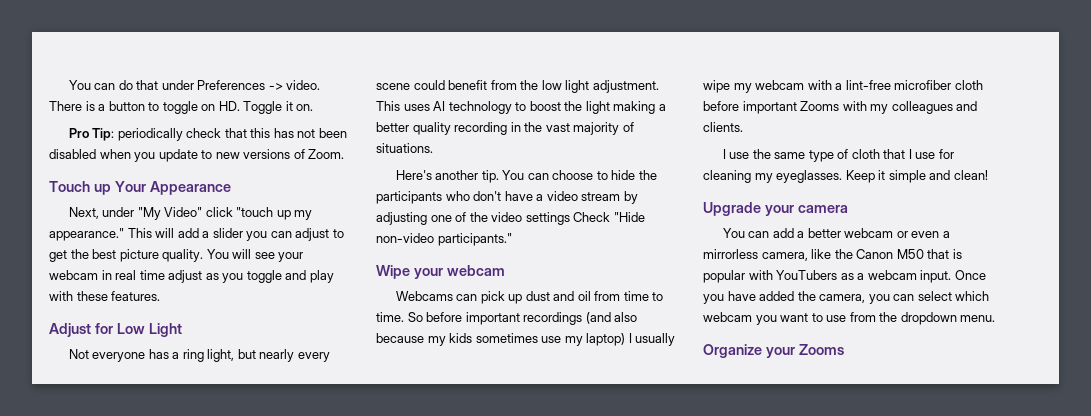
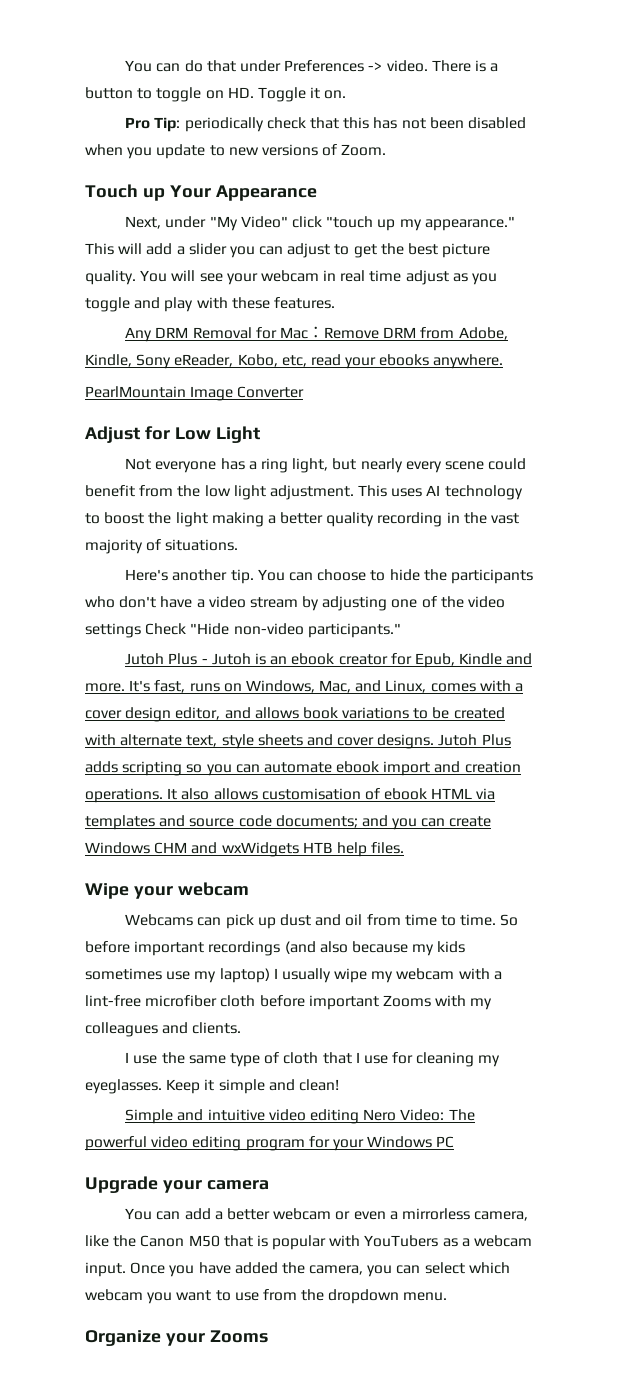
+ Any DRM Removal for Mac：Remove DRM from Adobe, Kindle, Sony eReader, Kobo, etc, read your ebooks anywhere.
+ PearlMountain Image Converter
+ Jutoh Plus - Jutoh is an ebook creator for Epub, Kindle and more. It's fast, runs on Windows, Mac, and Linux, comes with a cover design editor, and allows book variations to be created with alternate text, style sheets and cover designs. Jutoh Plus adds scripting so you can automate ebook import and creation operations. It also allows customisation of ebook HTML via templates and source code documents; and you can create Windows CHM and wxWidgets HTB help files.
+ Simple and intuitive video editing Nero Video: The powerful video editing program for your Windows PC

